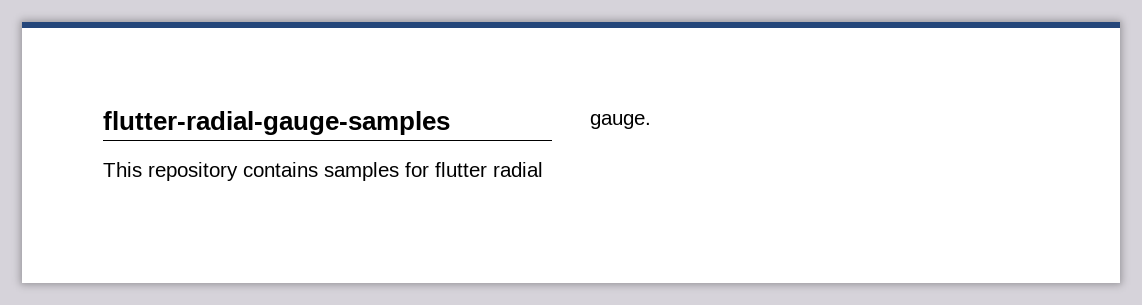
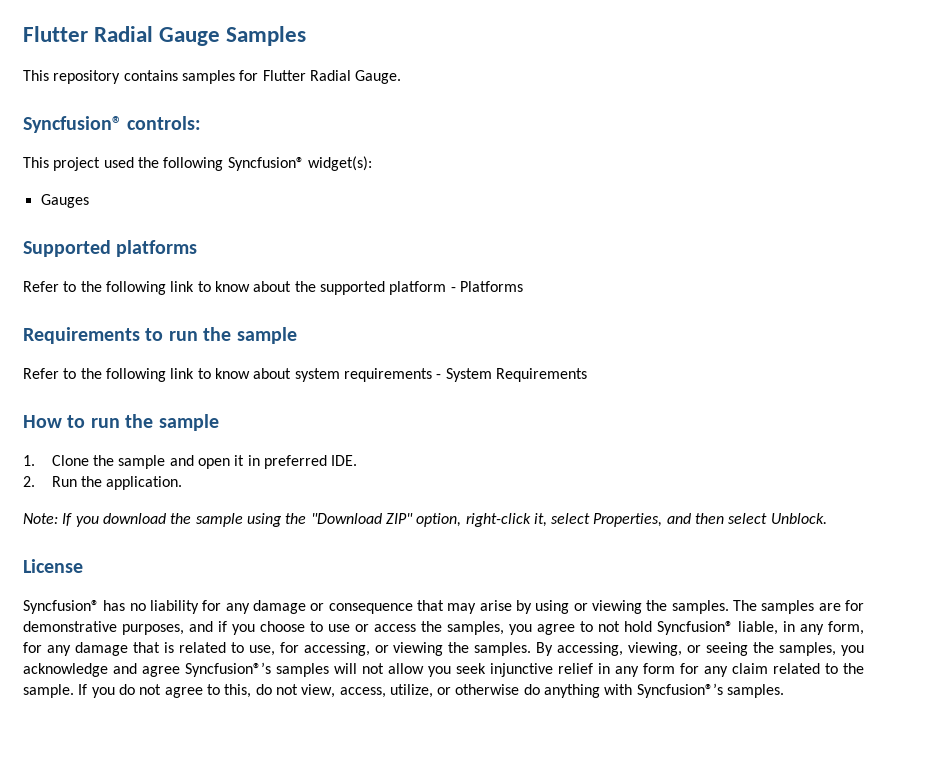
- flutter-radial-gauge-samples
+ Flutter Radial Gauge Samples
- This repository contains samples for flutter radial gauge.
+ This repository contains samples for Flutter Radial Gauge.
+ Syncfusion® controls:
+ This project used the following Syncfusion® widget(s):
+ Gauges
+ Supported platforms
+ Refer to the following link to know about the supported platform - Platforms
+ Requirements to run the sample
+ Refer to the following link to know about system requirements - System Requirements
+ How to run the sample
+ 1. Clone the sample and open it in preferred IDE.
+ 2. Run the application.
+ Note: If you download the sample using the "Download ZIP" option, right-click it, select Properties, and then select Unblock.
+ License
+ Syncfusion® has no liability for any damage or consequence that may arise by using or viewing the samples. The samples are for demonstrative purposes, and if you choose to use or access the samples, you agree to not hold Syncfusion® liable, in any form, for any damage that is related to use, for accessing, or viewing the samples. By accessing, viewing, or seeing the samples, you acknowledge and agree Syncfusion®’s samples will not allow you seek injunctive relief in any form for any claim related to the sample. If you do not agree to this, do not view, access, utilize, or otherwise do anything with Syncfusion®’s samples.

